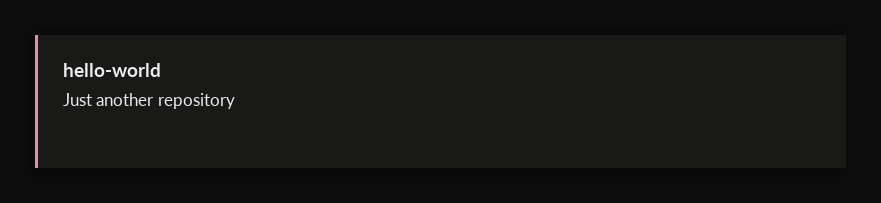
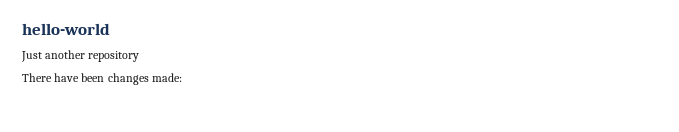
+ There have been changes made:

